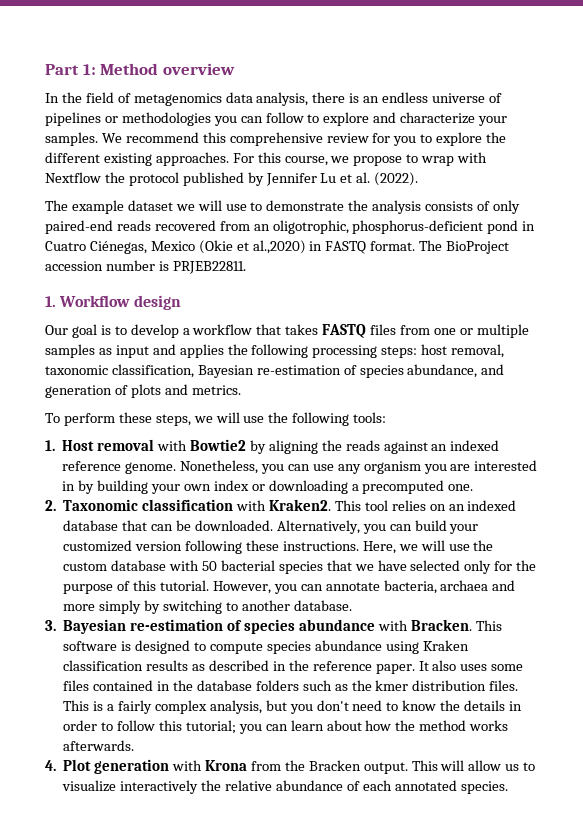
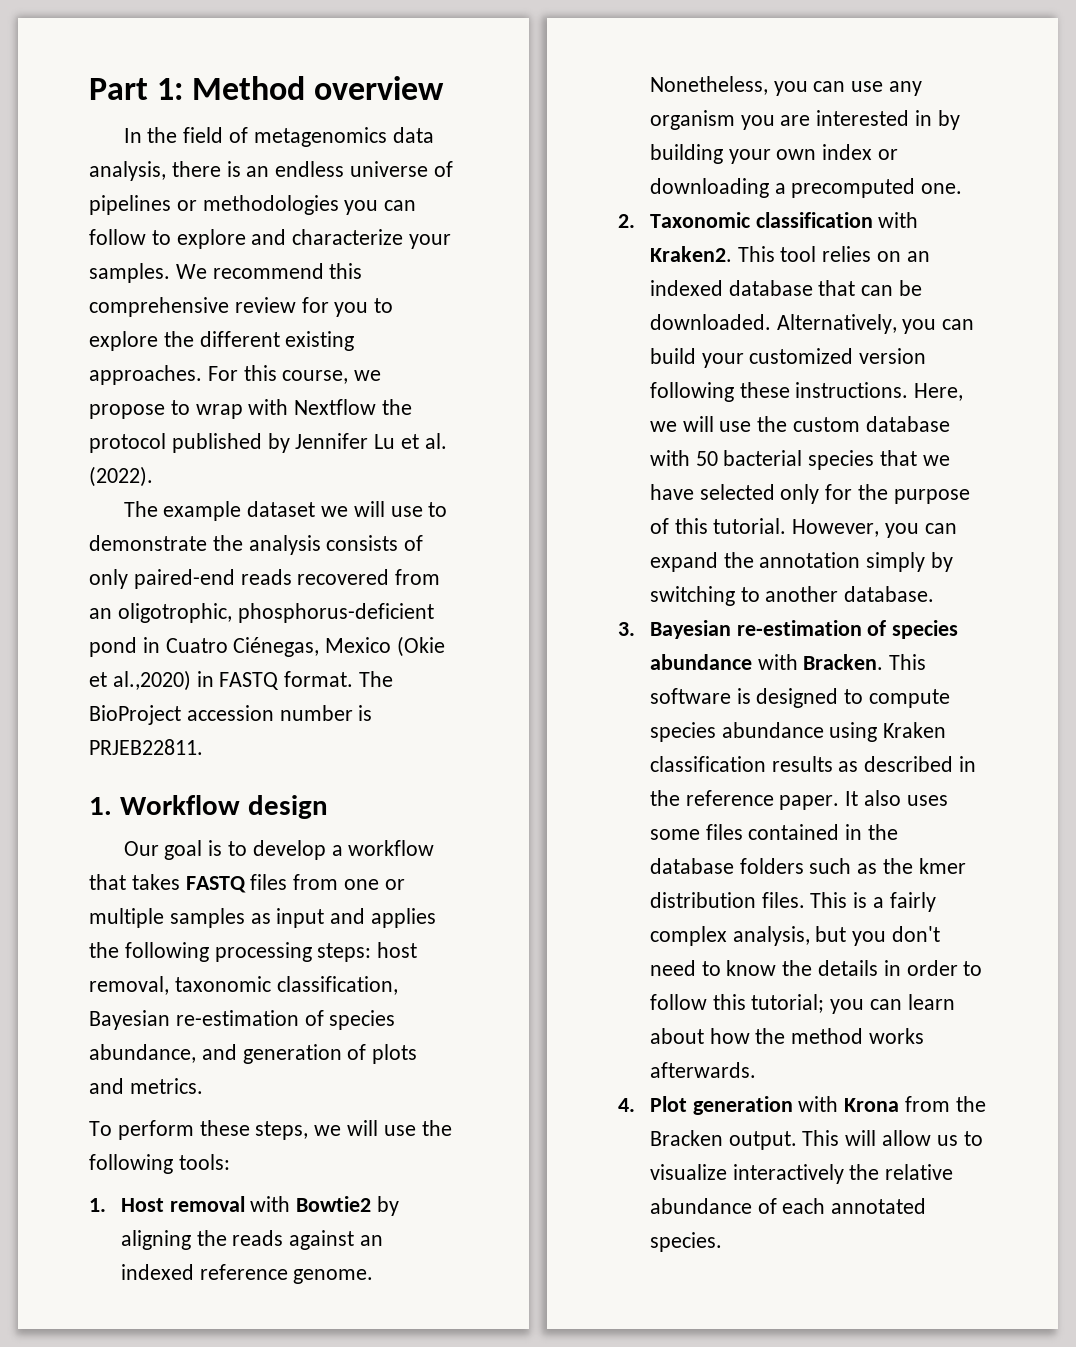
- However, you can annotate bacteria, archaea and more simply by switching to another database.
+ However, you can expand the annotation simply by switching to another database.

